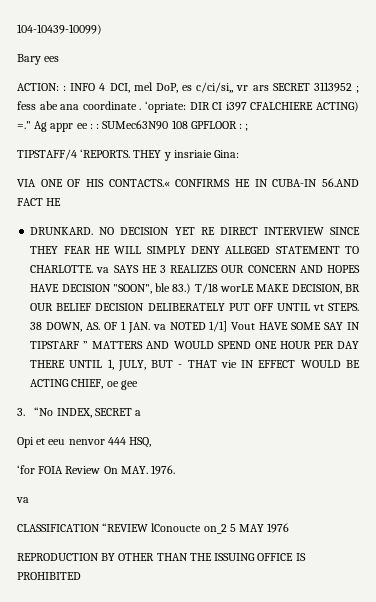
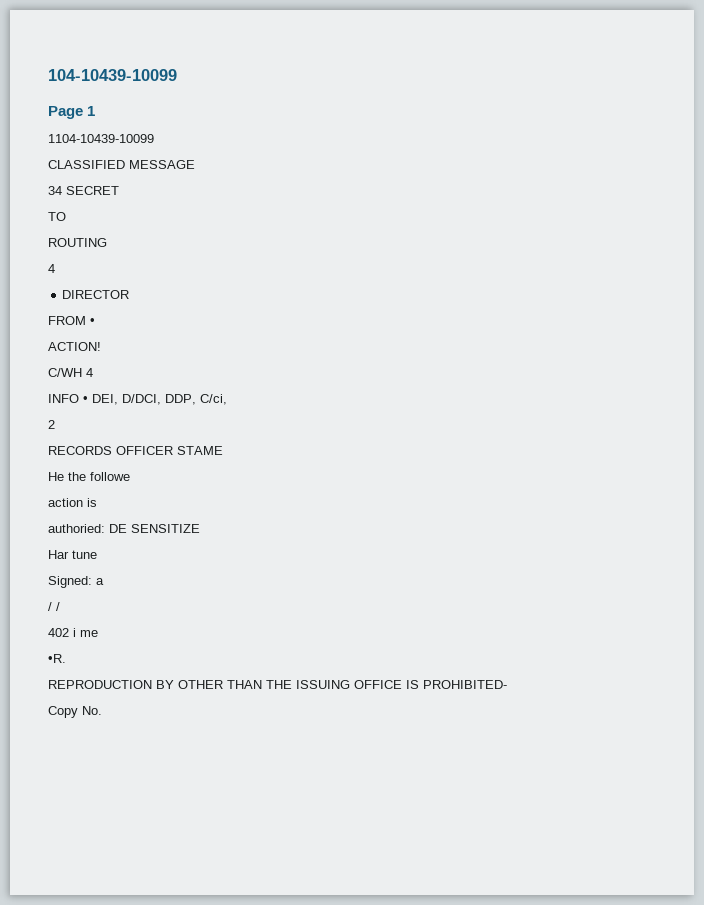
- 104-10439-10099)
- Bary ees
- ACTION: : INFO 4 DCI, mel DoP, es c/ci/si,, vr ars SECRET 3113952 ; fess abe ana coordinate . ‘opriate: DIR CI i397 CFALCHIERE ACTING) =." Ag appr ee : : SUMec63N90 108 GPFLOOR : ;
- TIPSTAFF/4 ‘REPORTS. THEY y insriaie Gina:
- VIA ONE OF HIS CONTACTS.« CONFIRMS HE IN CUBA-IN 56.AND FACT HE
- DRUNKARD. NO DECISION YET RE DIRECT INTERVIEW SINCE THEY FEAR HE WILL SIMPLY DENY ALLEGED STATEMENT TO CHARLOTTE. va SAYS HE 3 REALIZES OUR CONCERN AND HOPES HAVE DECISION "SOON", ble 83.) T/18 worLE MAKE DECISION, BR OUR BELIEF DECISION DELIBERATELY PUT OFF UNTIL vt STEPS. 38 DOWN, AS. OF 1 JAN. va NOTED 1/1] Vout HAVE SOME SAY IN TIPSTARF ” MATTERS AND WOULD SPEND ONE HOUR PER DAY THERE UNTIL 1, JULY, BUT - THAT vie IN EFFECT WOULD BE ACTING CHIEF, oe gee
- 3. “No INDEX, SECRET a
- Opi et eeu nenvor 444 HSQ,
- ‘for FOIA Review On MAY. 1976.
- va
- CLASSIFICATION “REVIEW lConoucte on_2 5 MAY 1976
+ 104-10439-10099
+ Page 1
+ 1104-10439-10099
+ CLASSIFIED MESSAGE
+ 34 SECRET
+ TO
+ ROUTING
+ 4
+ DIRECTOR
+ FROM •
+ ACTION!
+ C/WH 4
+ INFO • DEI, D/DCI, DDP, C/ci,
+ 2
+ RECORDS OFFICER STAME
+ He the followe
+ action is
+ authoried: DE SENSITIZE
+ Har tune
+ Signed: a
+ / /
+ 402 i me
+ •R.
- REPRODUCTION BY OTHER THAN THE ISSUING OFFICE IS PROHIBITED
+ REPRODUCTION BY OTHER THAN THE ISSUING OFFICE IS PROHIBITED-
+ Copy No.

